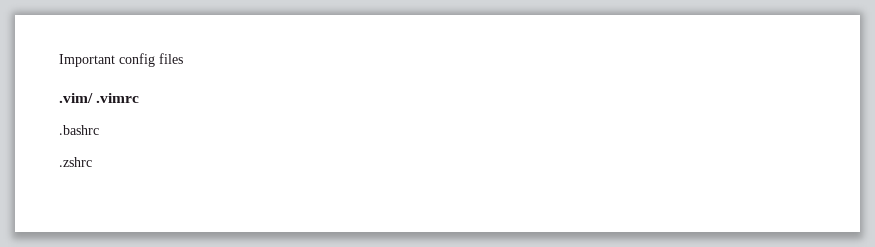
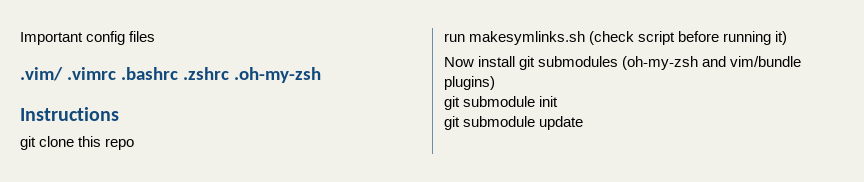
- .vim/ .vimrc
- .bashrc
- .zshrc
+ .vim/ .vimrc .bashrc .zshrc .oh-my-zsh
+ Instructions
+ git clone this repo
+ run makesymlinks.sh (check script before running it)
+ Now install git submodules (oh-my-zsh and vim/bundle plugins)
+ git submodule init
+ git submodule update

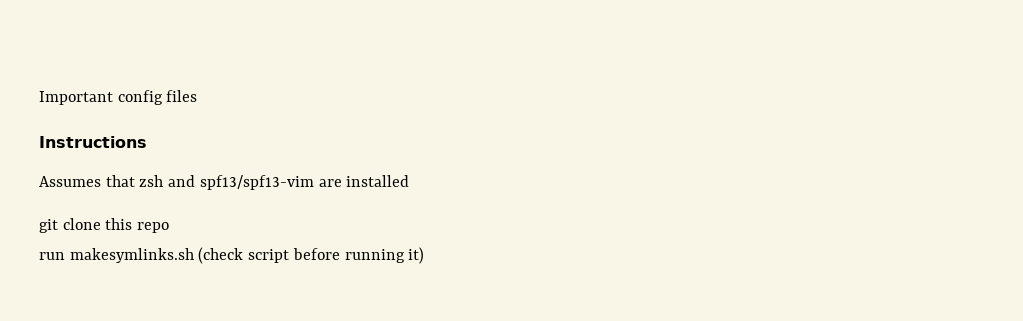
- .vim/ .vimrc .bashrc .zshrc .oh-my-zsh
  Instructions
+ Assumes that zsh and spf13/spf13-vim are installed
- Now install git submodules (oh-my-zsh and vim/bundle plugins)
- git submodule init
- git submodule update

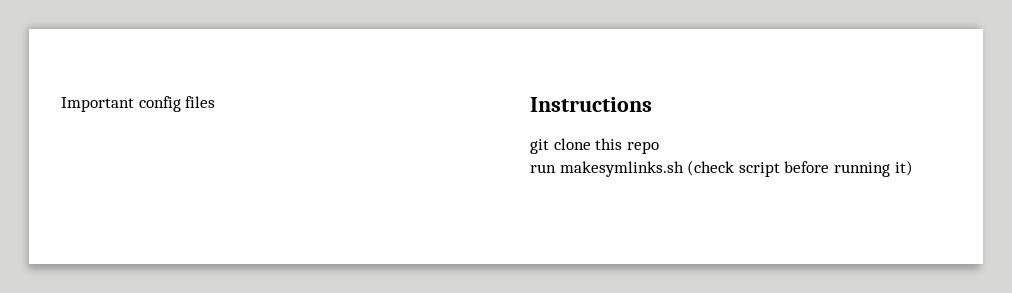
- Assumes that zsh and spf13/spf13-vim are installed

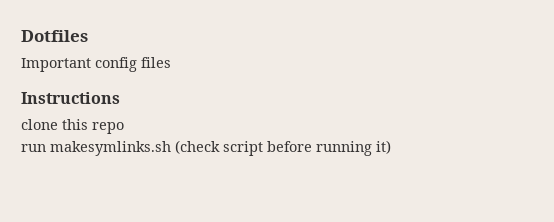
+ Dotfiles
- git clone this repo
+ clone this repo

